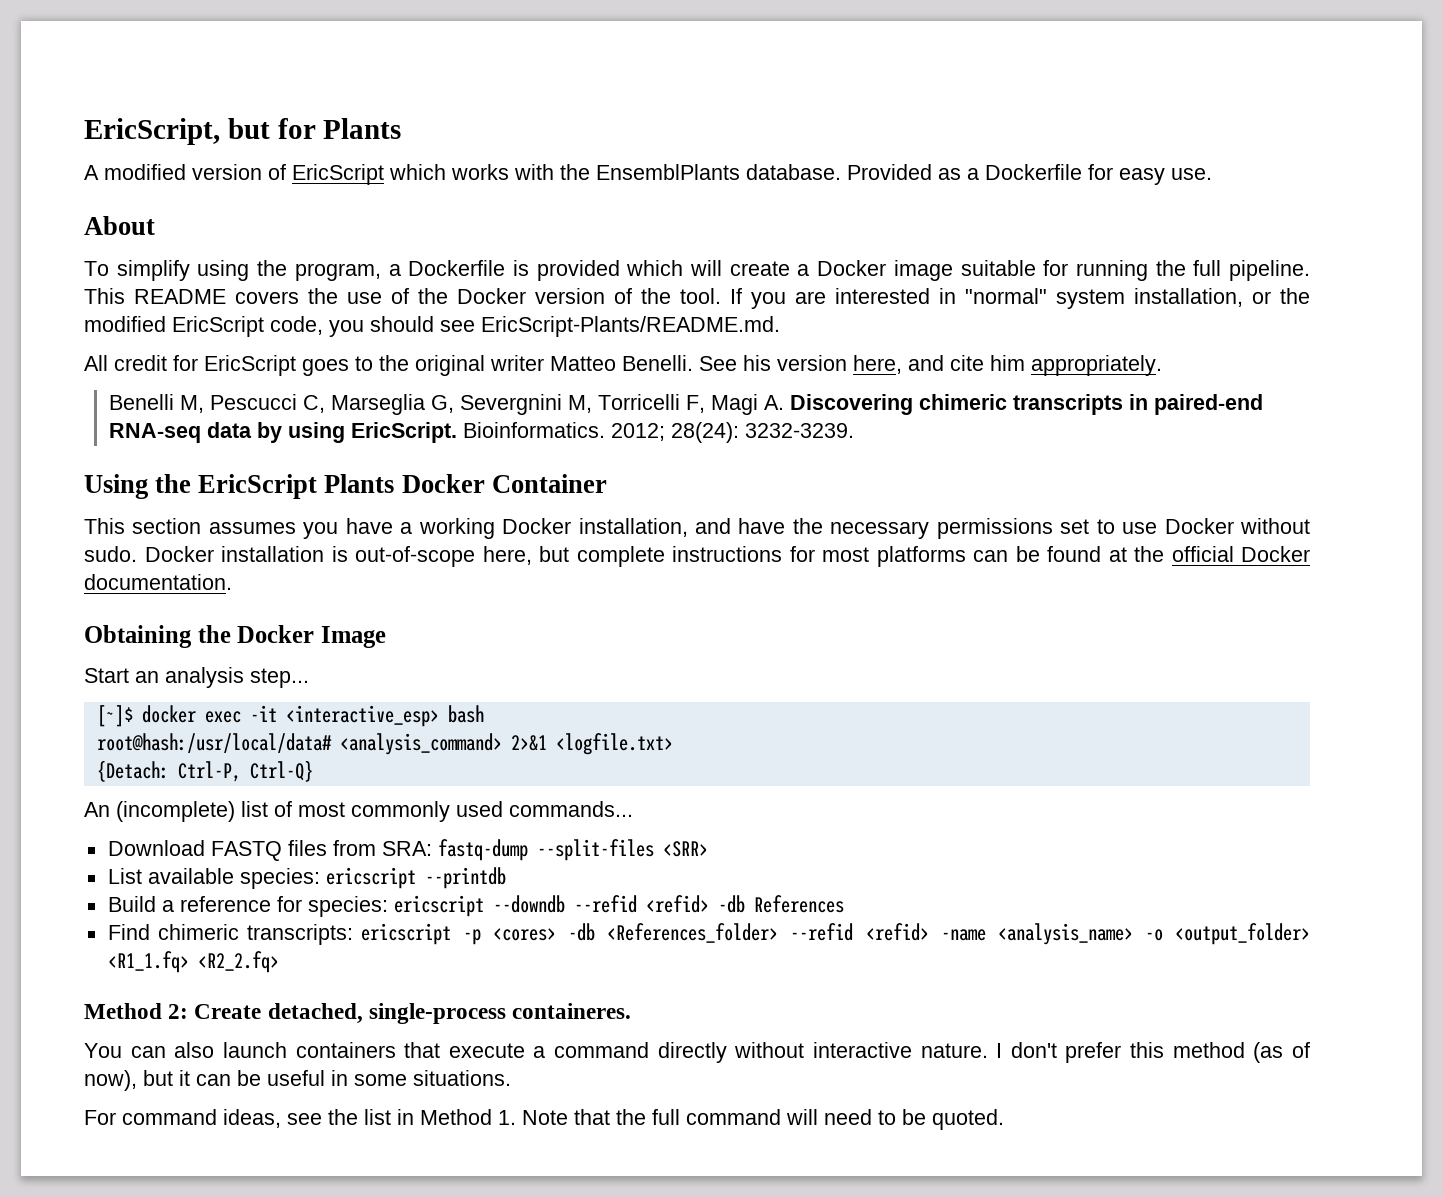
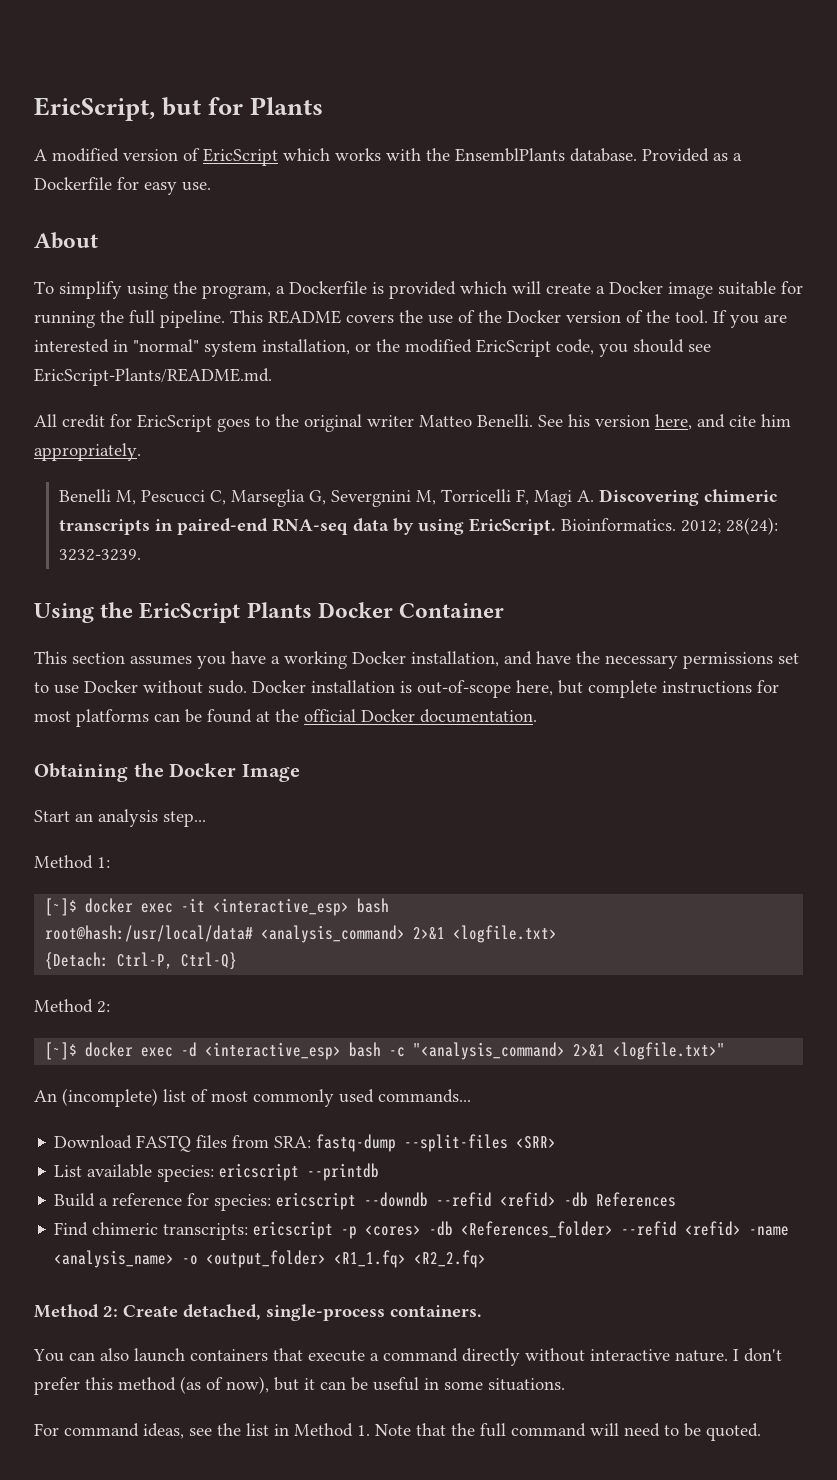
+ Method 1:
  {Detach: Ctrl-P, Ctrl-Q}
+ Method 2:
+ [~]$ docker exec -d <interactive_esp> bash -c "<analysis_command> 2>&1 <logfile.txt>"
- Method 2: Create detached, single-process containeres.
+ Method 2: Create detached, single-process containers.

